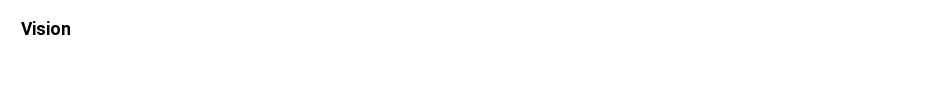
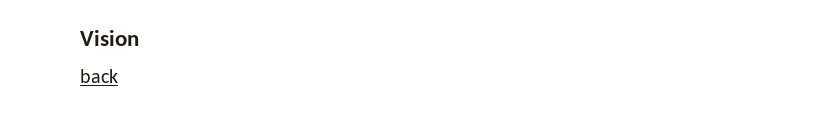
+ back

